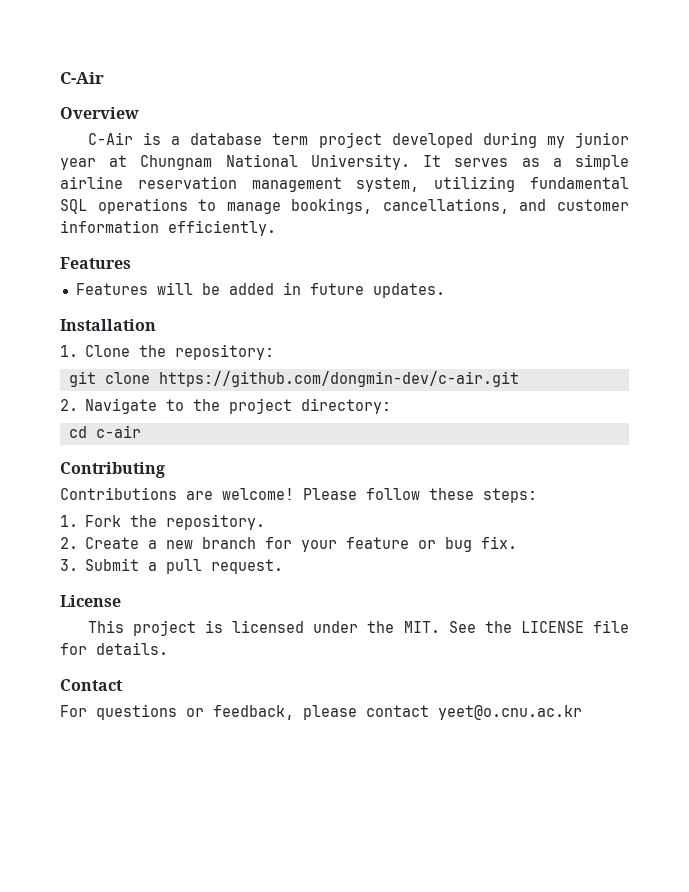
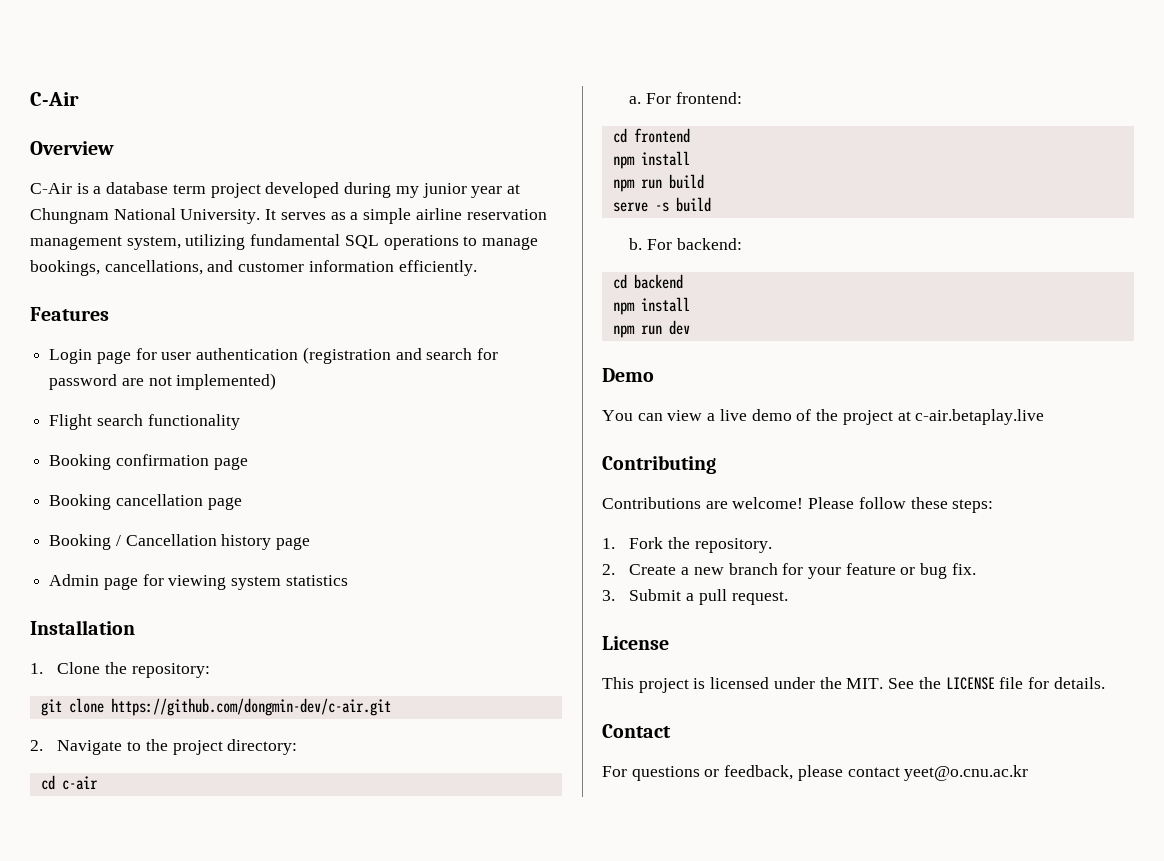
- Features will be added in future updates.
+ Login page for user authentication (registration and search for password are not implemented)
+ Flight search functionality
+ Booking confirmation page
+ Booking cancellation page
+ Booking / Cancellation history page
+ Admin page for viewing system statistics
+ a. For frontend:
+ cd frontend
+ npm install
+ npm run build
+ serve -s build
+ b. For backend:
+ cd backend
+ npm install
+ npm run dev
+ Demo
+ You can view a live demo of the project at c-air.betaplay.live

